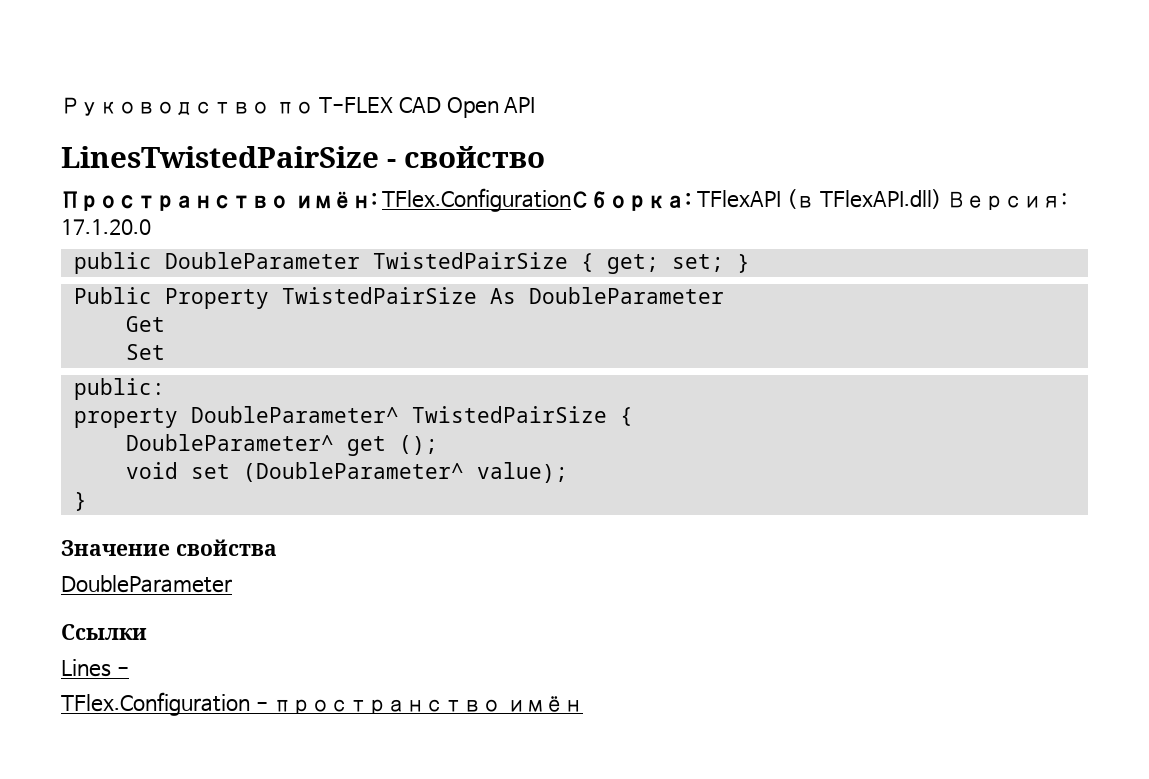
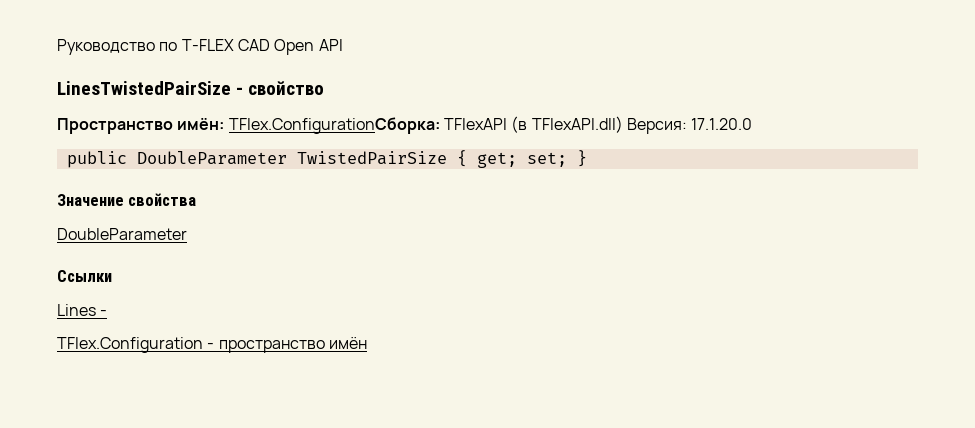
- Public Property TwistedPairSize As DoubleParameter
- Get
- Set
- public:
- property DoubleParameter^ TwistedPairSize {
- DoubleParameter^ get ();
- void set (DoubleParameter^ value);
- }

